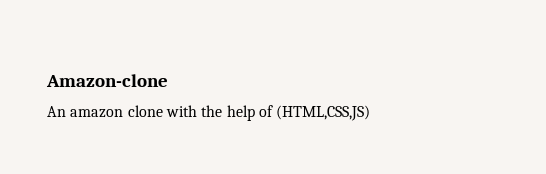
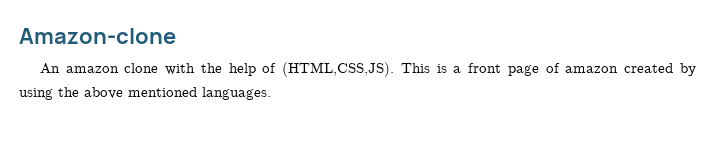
- An amazon clone with the help of (HTML,CSS,JS)
+ An amazon clone with the help of (HTML,CSS,JS). This is a front page of amazon created by using the above mentioned languages.

